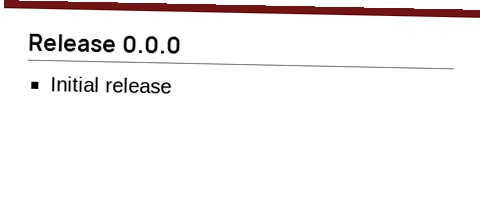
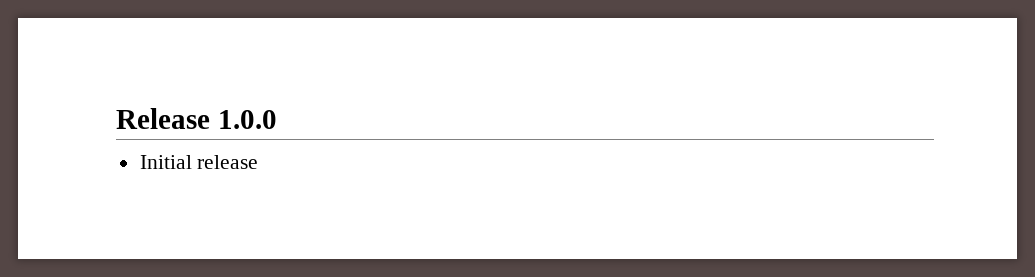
- Release 0.0.0
+ Release 1.0.0

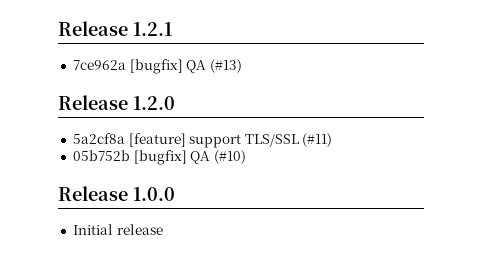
+ Release 1.2.1
+ 7ce962a [bugfix] QA (#13)
+ Release 1.2.0
+ 5a2cf8a [feature] support TLS/SSL (#11)
+ 05b752b [bugfix] QA (#10)

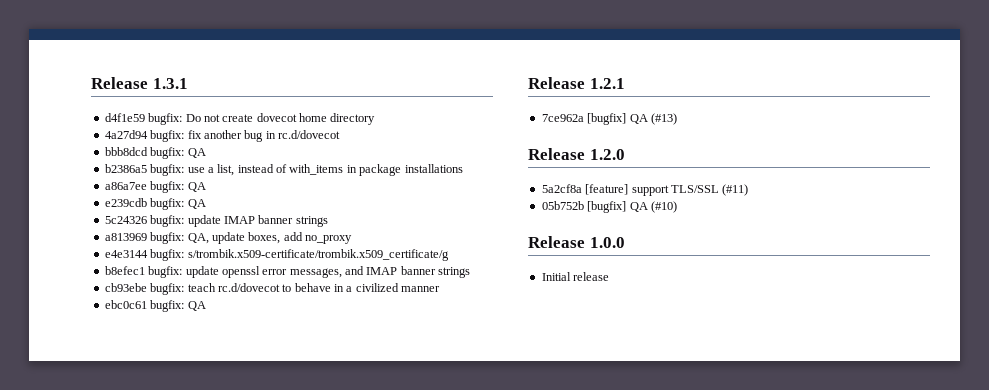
+ Release 1.3.1
+ d4f1e59 bugfix: Do not create dovecot home directory
+ 4a27d94 bugfix: fix another bug in rc.d/dovecot
+ bbb8dcd bugfix: QA
+ b2386a5 bugfix: use a list, instead of with_items in package installations
+ a86a7ee bugfix: QA
+ e239cdb bugfix: QA
+ 5c24326 bugfix: update IMAP banner strings
+ a813969 bugfix: QA, update boxes, add no_proxy
+ e4e3144 bugfix: s/trombik.x509-certificate/trombik.x509_certificate/g
+ b8efec1 bugfix: update openssl error messages, and IMAP banner strings
+ cb93ebe bugfix: teach rc.d/dovecot to behave in a civilized manner
+ ebc0c61 bugfix: QA

